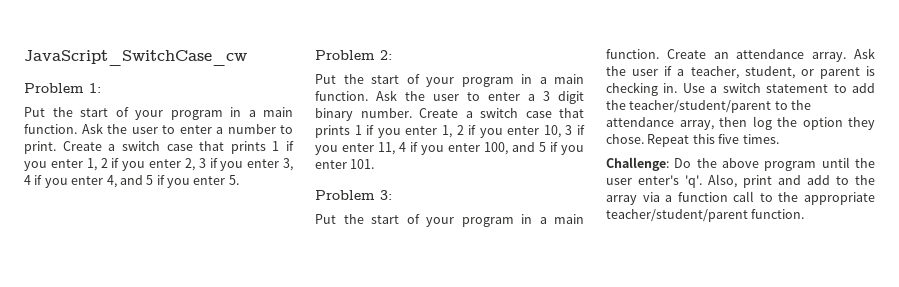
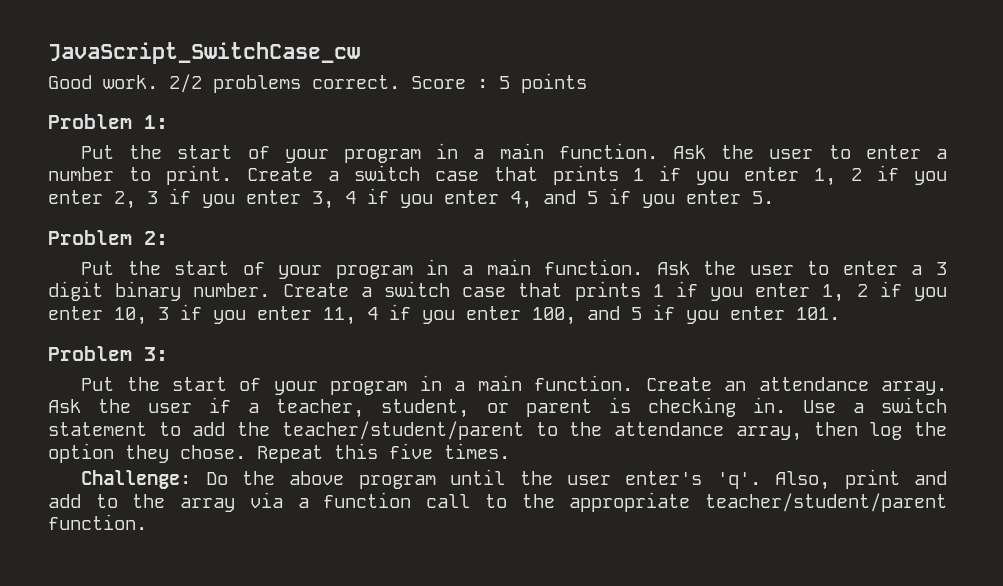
+ Good work. 2/2 problems correct. Score : 5 points

